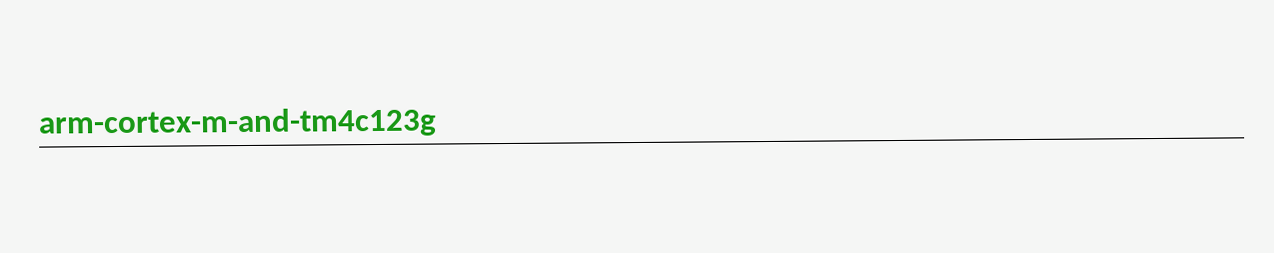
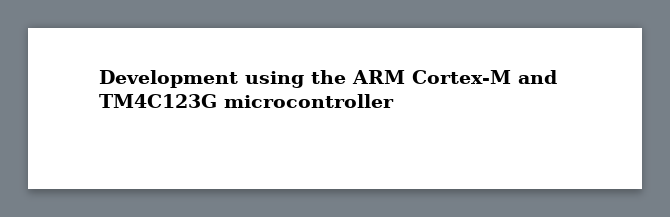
- arm-cortex-m-and-tm4c123g
+ Development using the ARM Cortex-M and TM4C123G microcontroller

